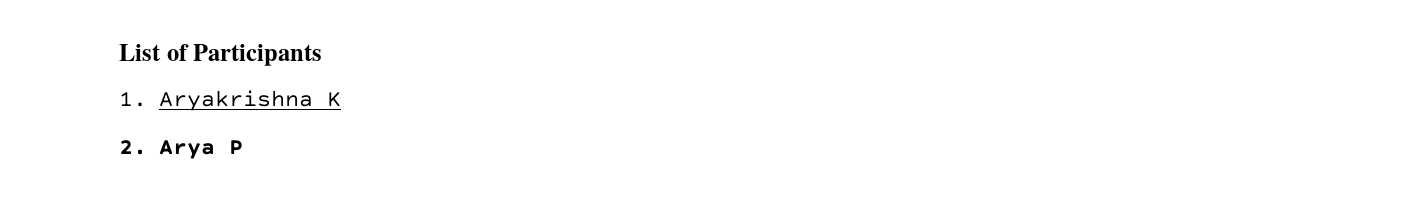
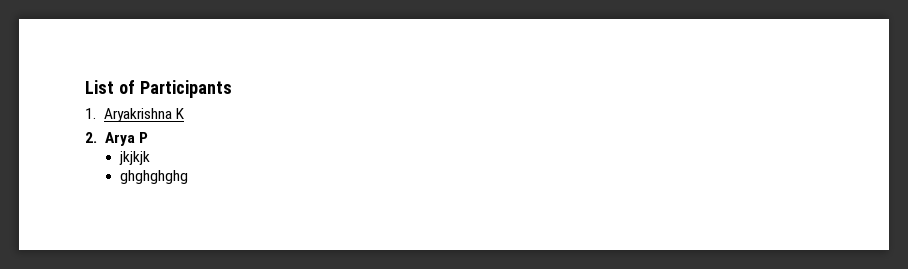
+ jkjkjk
+ ghghghghg

